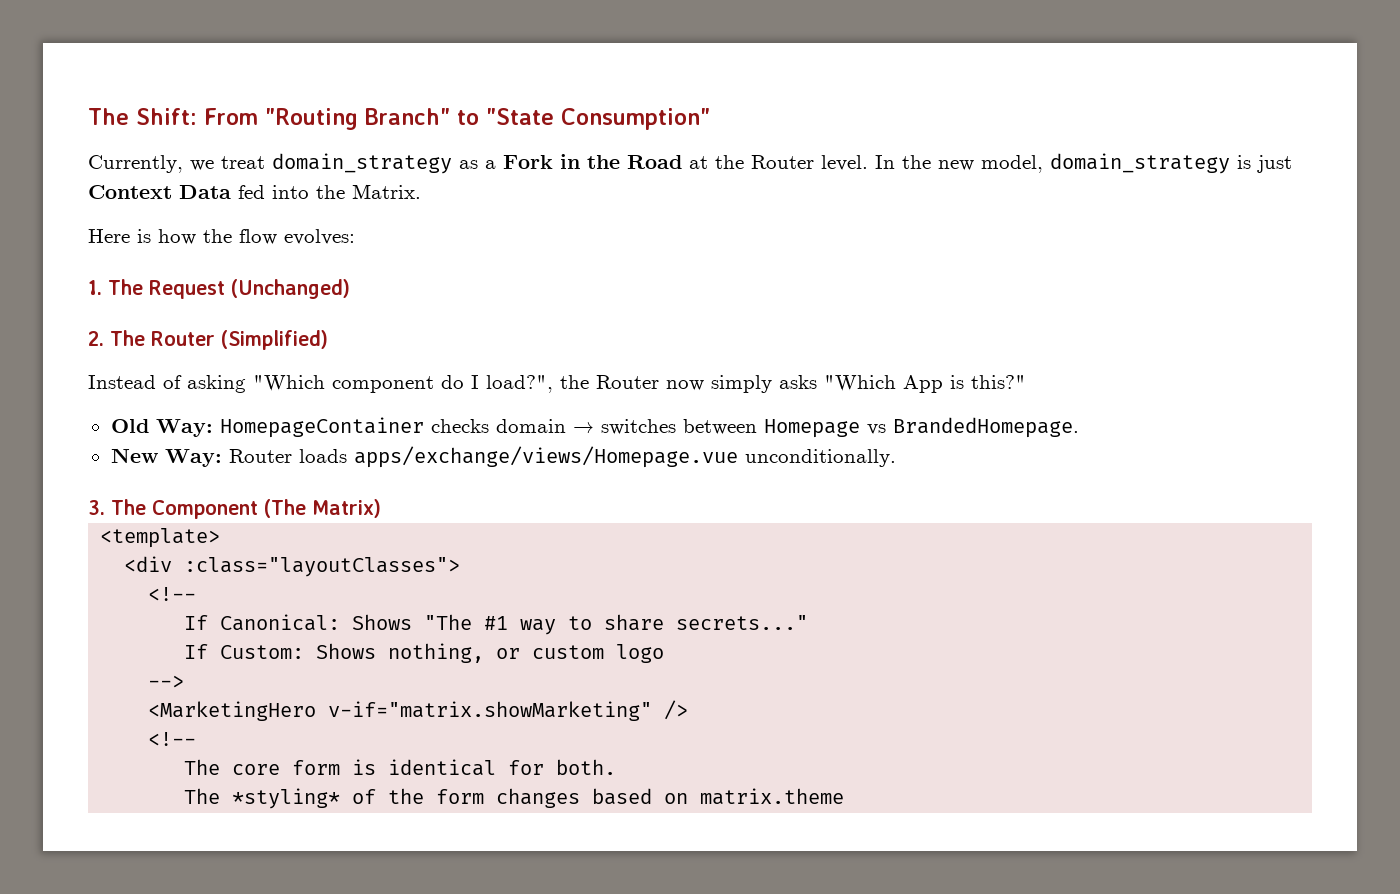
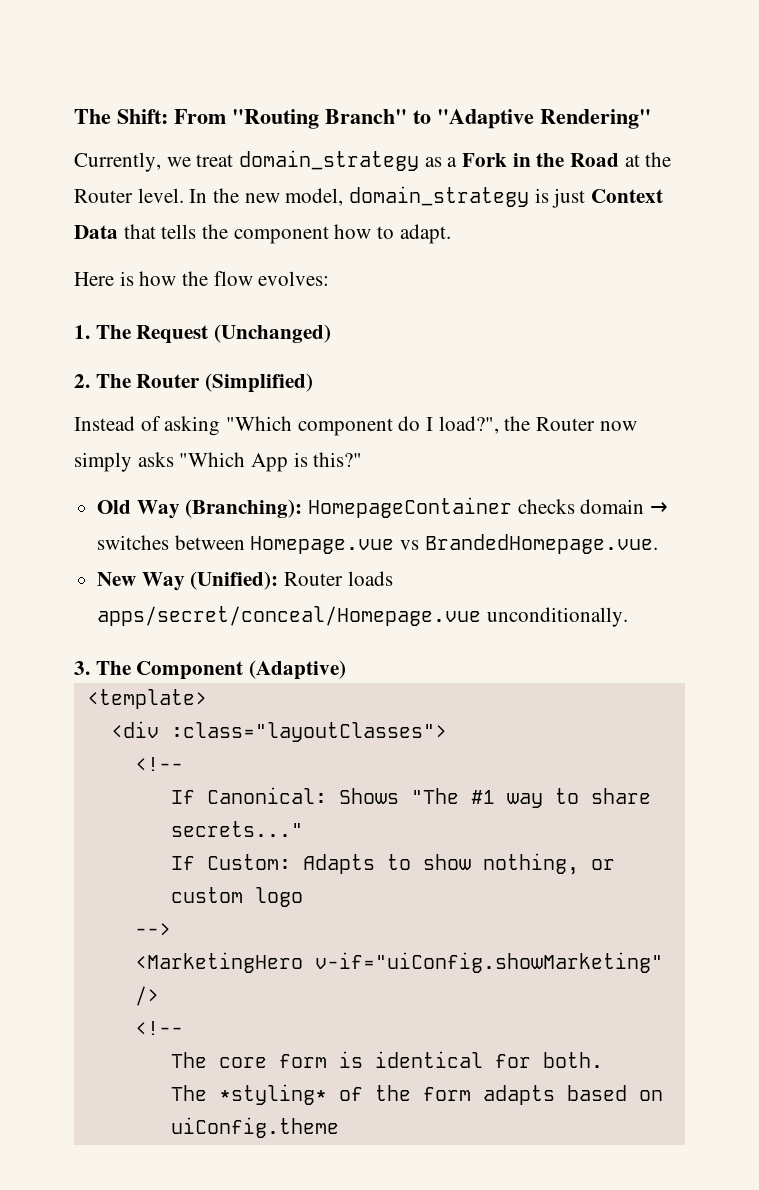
- The Shift: From "Routing Branch" to "State Consumption"
+ The Shift: From "Routing Branch" to "Adaptive Rendering"
- In the new model, domain_strategy is just Context Data fed into the Matrix.
+ In the new model, domain_strategy is just Context Data that tells the component how to adapt.
- Old Way: HomepageContainer checks domain → switches between Homepage vs BrandedHomepage.
+ Old Way (Branching): HomepageContainer checks domain → switches between Homepage.vue vs BrandedHomepage.vue.
- New Way: Router loads apps/exchange/views/Homepage.vue unconditionally.
+ New Way (Unified): Router loads apps/secret/conceal/Homepage.vue unconditionally.
- 3. The Component (The Matrix)
+ 3. The Component (Adaptive)
- If Custom: Shows nothing, or custom logo
+ If Custom: Adapts to show nothing, or custom logo
- <MarketingHero v-if="matrix.showMarketing" />
+ <MarketingHero v-if="uiConfig.showMarketing" />
- The *styling* of the form changes based on matrix.theme
+ The *styling* of the form adapts based on uiConfig.theme

